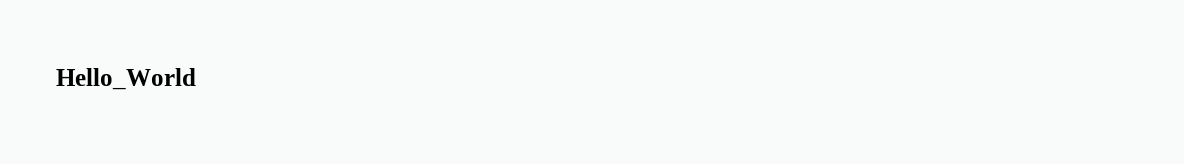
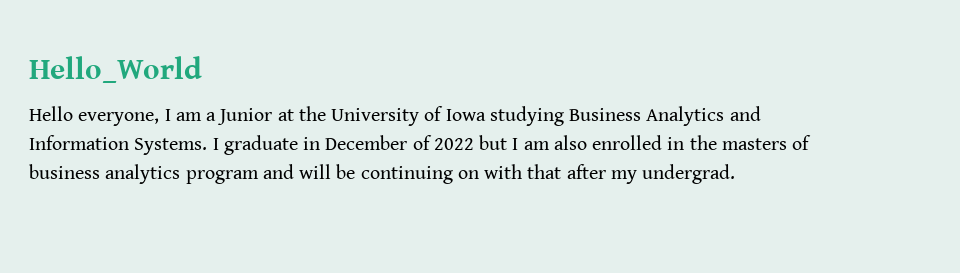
+ Hello everyone, I am a Junior at the University of Iowa studying Business Analytics and Information Systems. I graduate in December of 2022 but I am also enrolled in the masters of business analytics program and will be continuing on with that after my undergrad.

